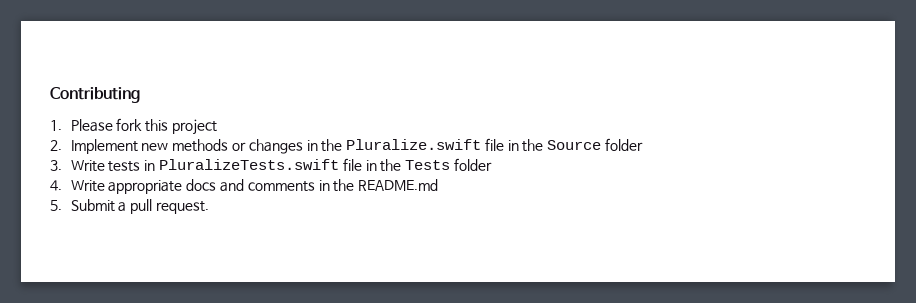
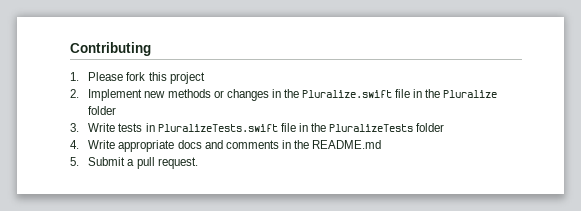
- 2. Implement new methods or changes in the Pluralize.swift file in the Source folder
+ 2. Implement new methods or changes in the Pluralize.swift file in the Pluralize folder
- 3. Write tests in PluralizeTests.swift file in the Tests folder
+ 3. Write tests in PluralizeTests.swift file in the PluralizeTests folder

